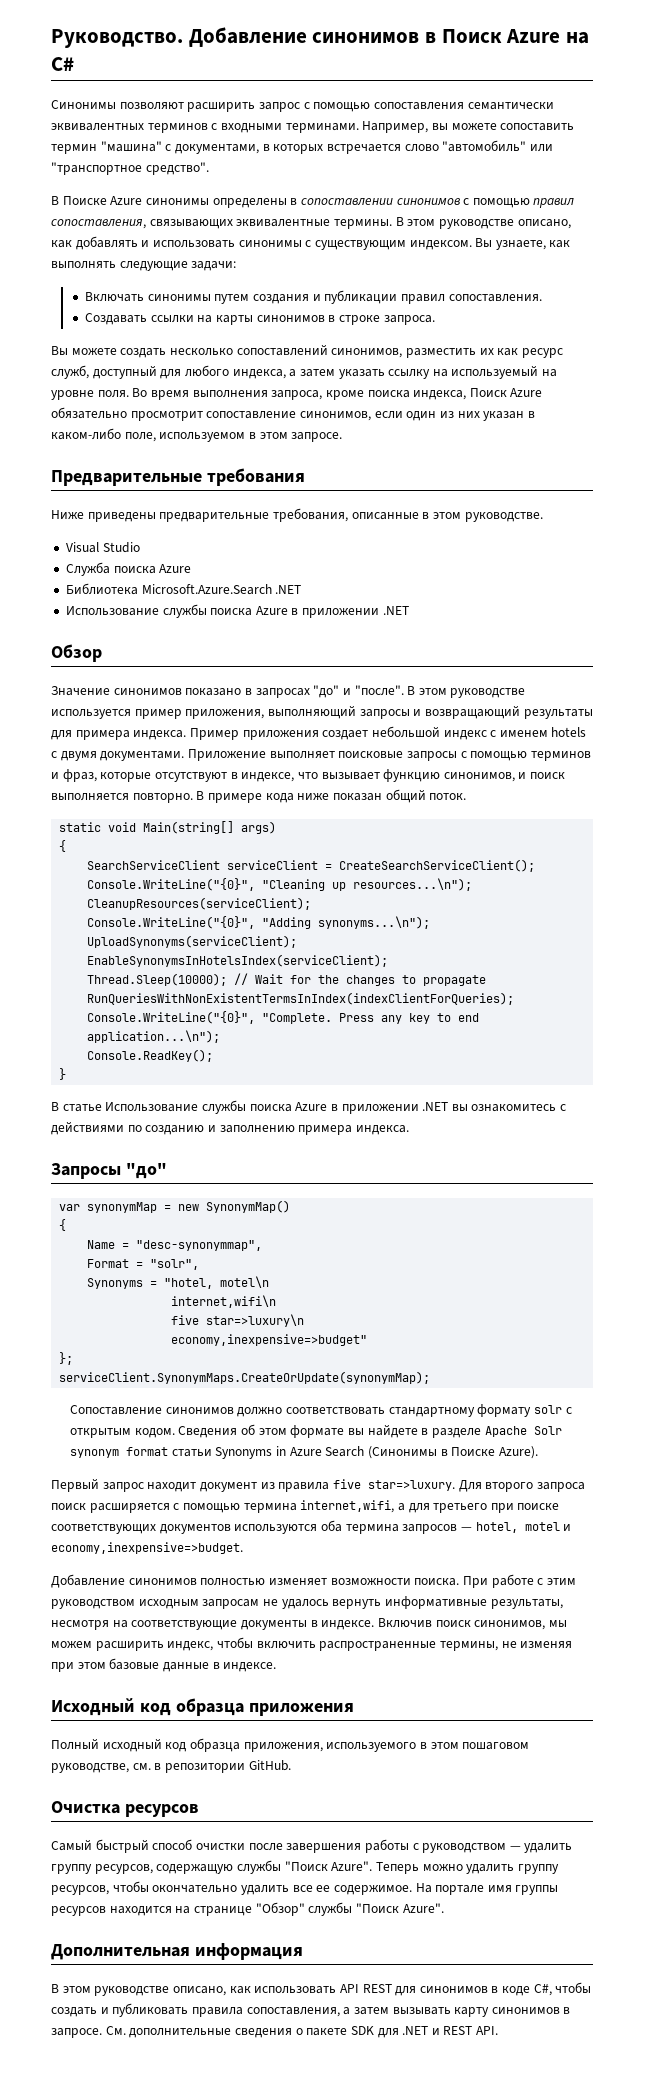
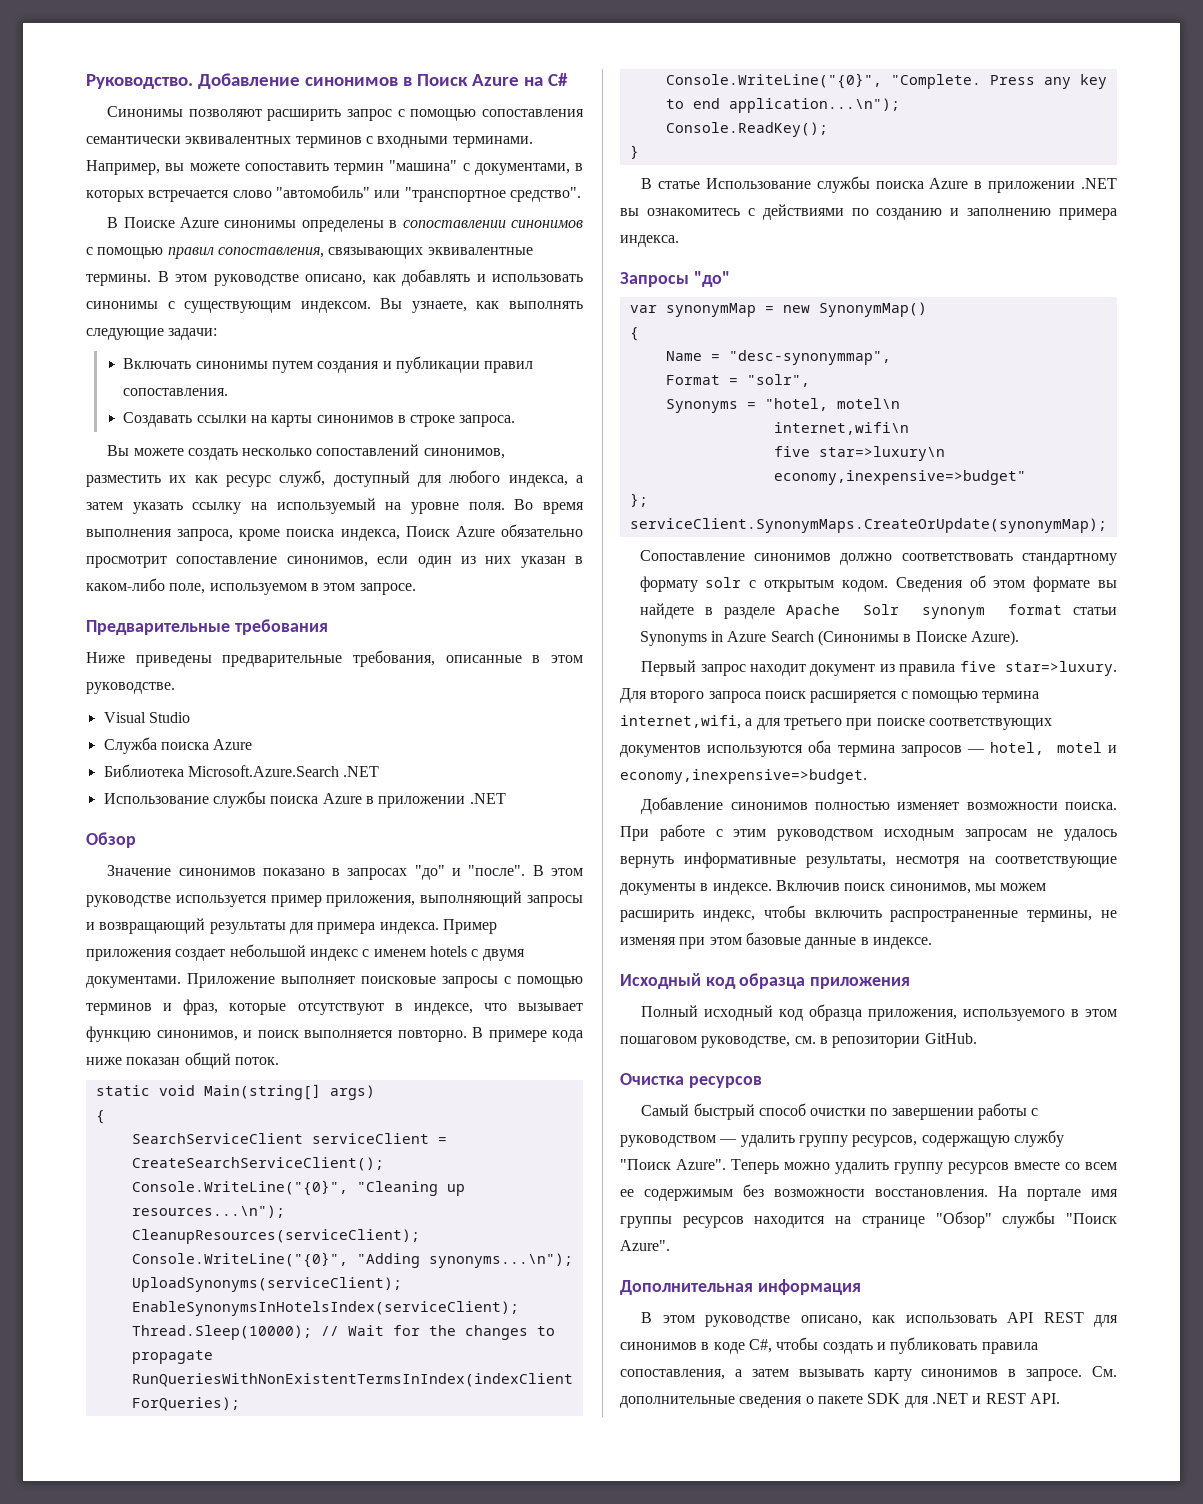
- Самый быстрый способ очистки после завершения работы с руководством — удалить группу ресурсов, содержащую службы "Поиск Azure".
+ Самый быстрый способ очистки по завершении работы с руководством — удалить группу ресурсов, содержащую службу "Поиск Azure".
- Теперь можно удалить группу ресурсов, чтобы окончательно удалить все ее содержимое.
+ Теперь можно удалить группу ресурсов вместе со всем ее содержимым без возможности восстановления.

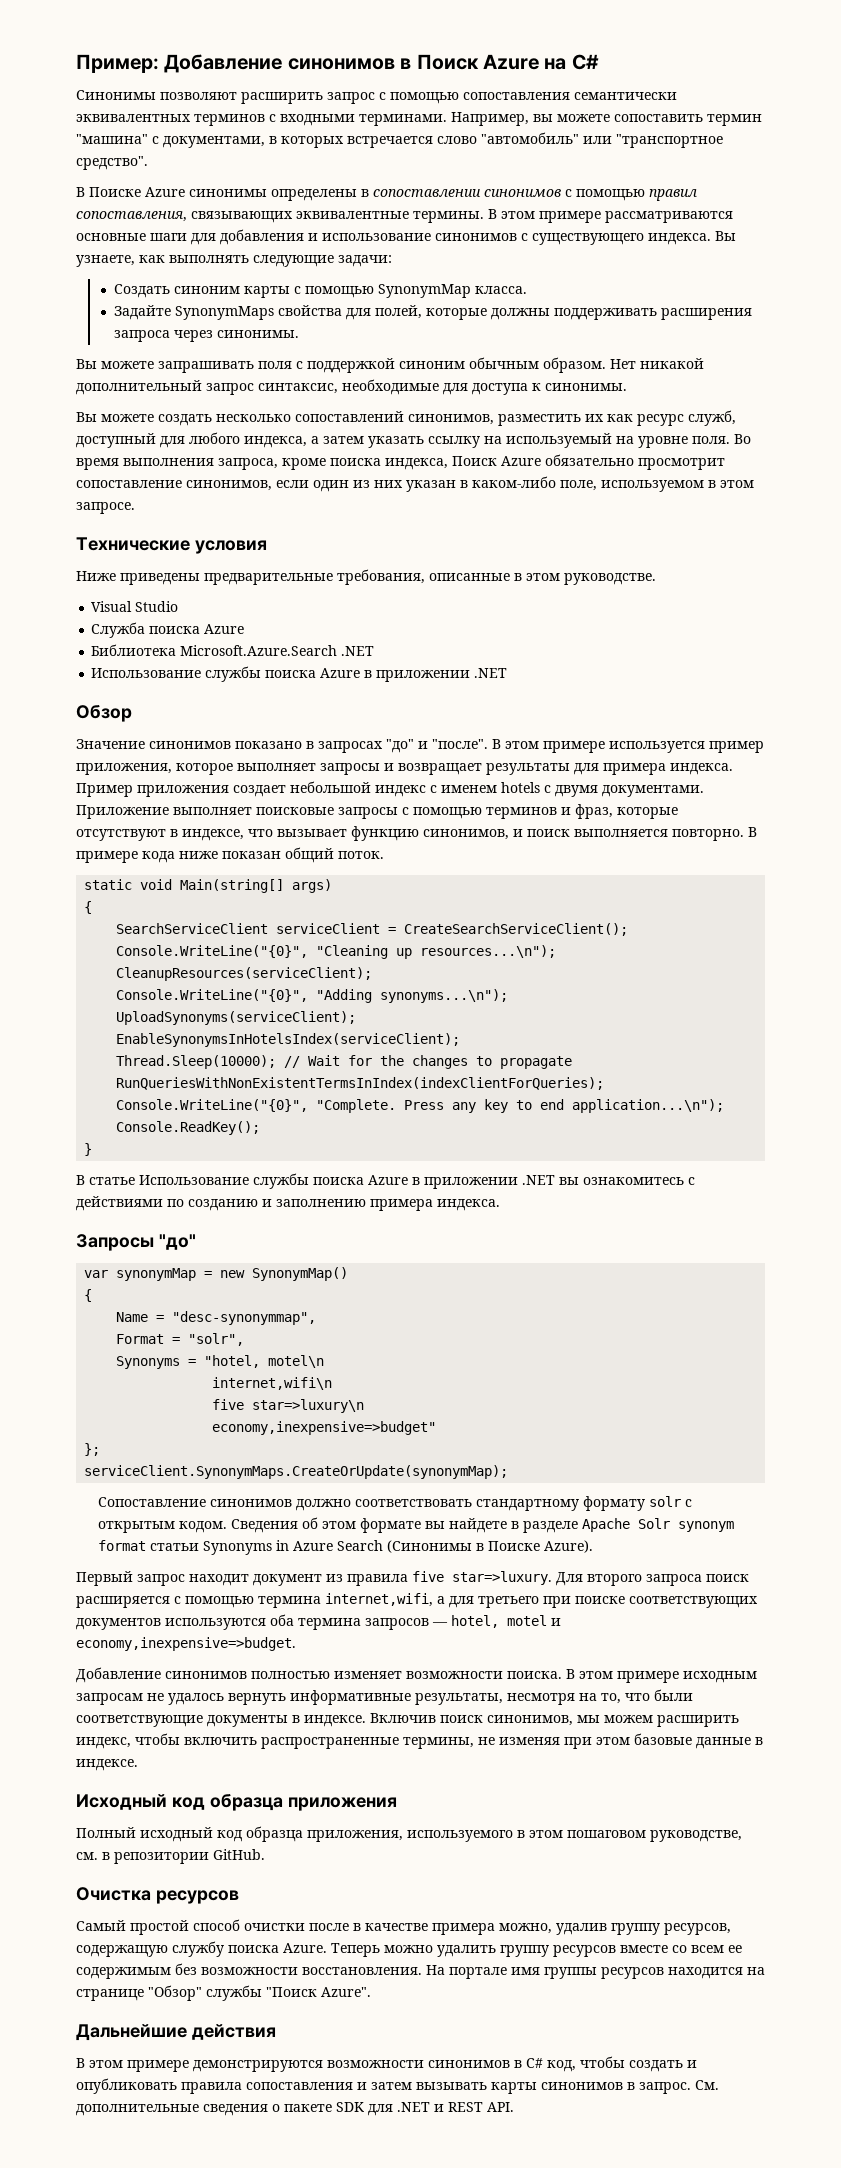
- Руководство. Добавление синонимов в Поиск Azure на C#
+ Пример: Добавление синонимов в Поиск Azure на C#
- В этом руководстве описано, как добавлять и использовать синонимы с существующим индексом.
+ В этом примере рассматриваются основные шаги для добавления и использование синонимов с существующего индекса.
- Включать синонимы путем создания и публикации правил сопоставления.
- Создавать ссылки на карты синонимов в строке запроса.
+ Создать синоним карты с помощью SynonymMap класса.
+ Задайте SynonymMaps свойства для полей, которые должны поддерживать расширения запроса через синонимы.
+ Вы можете запрашивать поля с поддержкой синоним обычным образом. Нет никакой дополнительный запрос синтаксис, необходимые для доступа к синонимы.
- Предварительные требования
+ Технические условия
- В этом руководстве используется пример приложения, выполняющий запросы и возвращающий результаты для примера индекса.
+ В этом примере используется пример приложения, которое выполняет запросы и возвращает результаты для примера индекса.
- При работе с этим руководством исходным запросам не удалось вернуть информативные результаты, несмотря на соответствующие документы в индексе.
+ В этом примере исходным запросам не удалось вернуть информативные результаты, несмотря на то, что были соответствующие документы в индексе.
- Самый быстрый способ очистки по завершении работы с руководством — удалить группу ресурсов, содержащую службу "Поиск Azure".
+ Самый простой способ очистки после в качестве примера можно, удалив группу ресурсов, содержащую службу поиска Azure.
- Дополнительная информация
- В этом руководстве описано, как использовать API REST для синонимов в коде C#, чтобы создать и публиковать правила сопоставления, а затем вызывать карту синонимов в запросе.
+ Дальнейшие действия
+ В этом примере демонстрируются возможности синонимов в C# код, чтобы создать и опубликовать правила сопоставления и затем вызывать карты синонимов в запрос.

